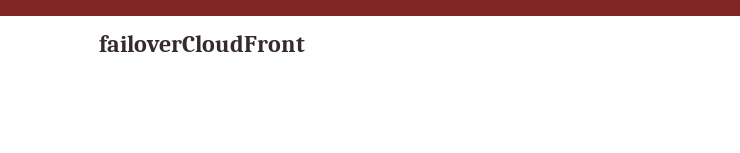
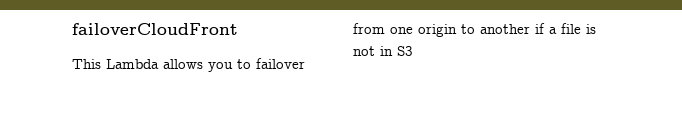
+ This Lambda allows you to failover from one origin to another if a file is not in S3

